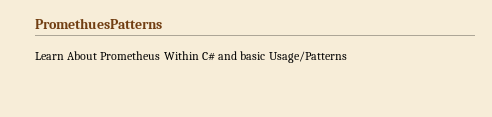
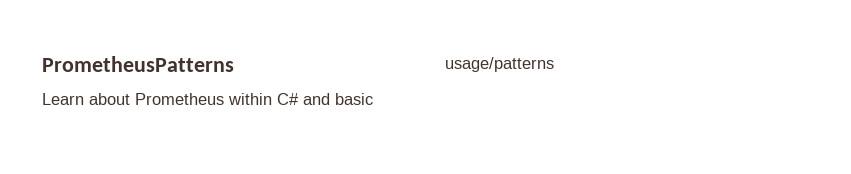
- PromethuesPatterns
+ PrometheusPatterns
- Learn About Prometheus Within C# and basic Usage/Patterns
+ Learn about Prometheus within C# and basic usage/patterns

